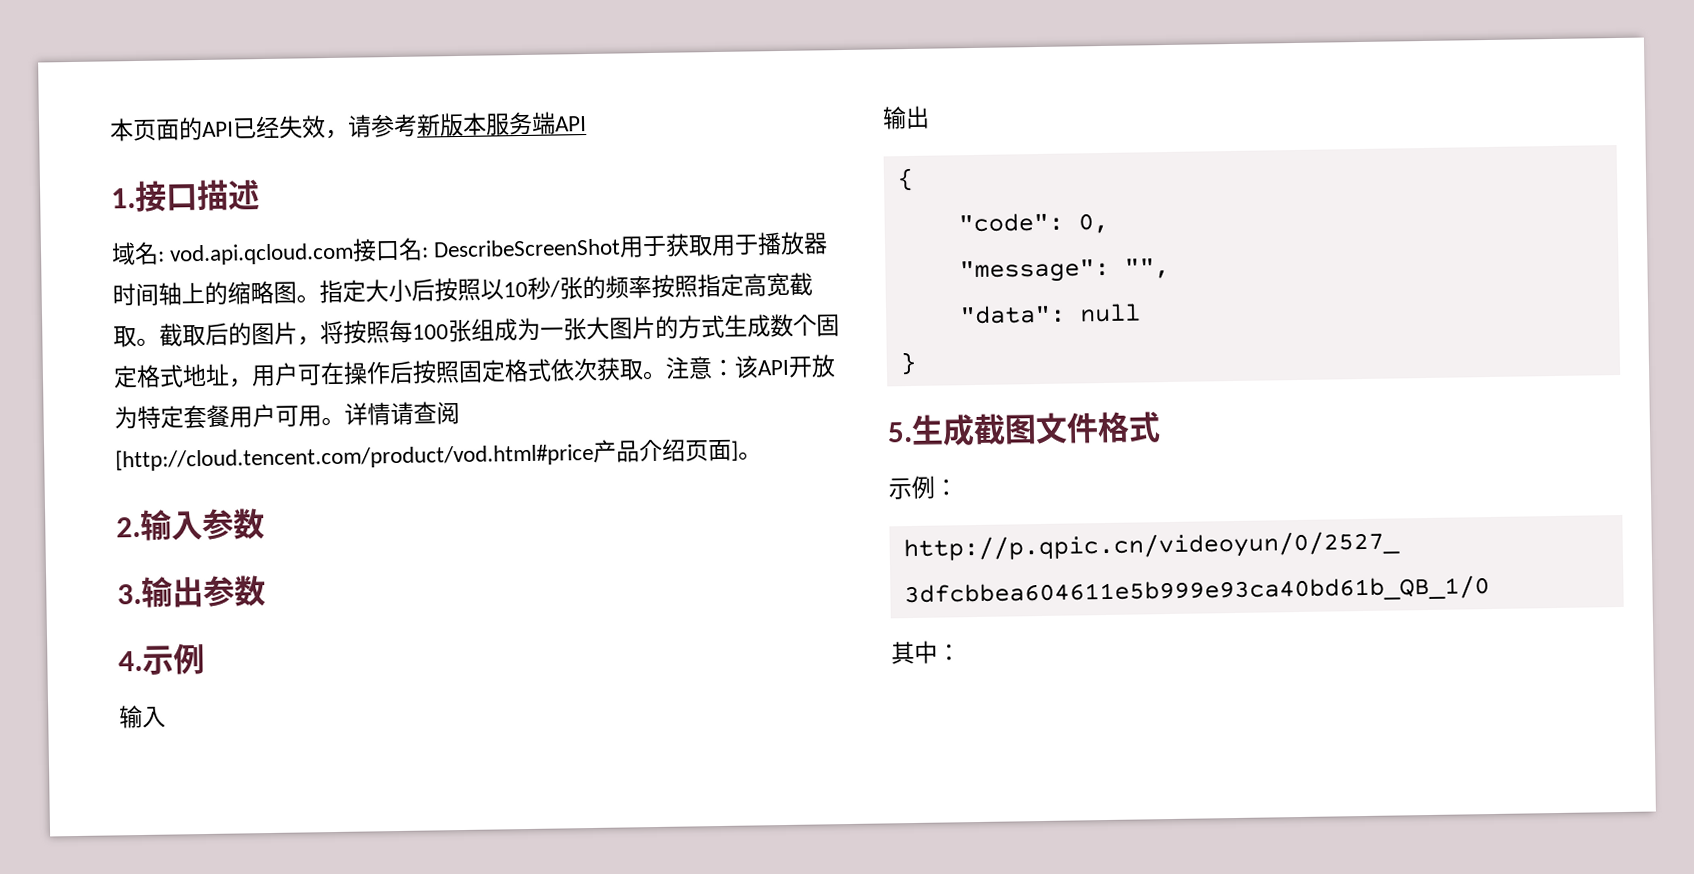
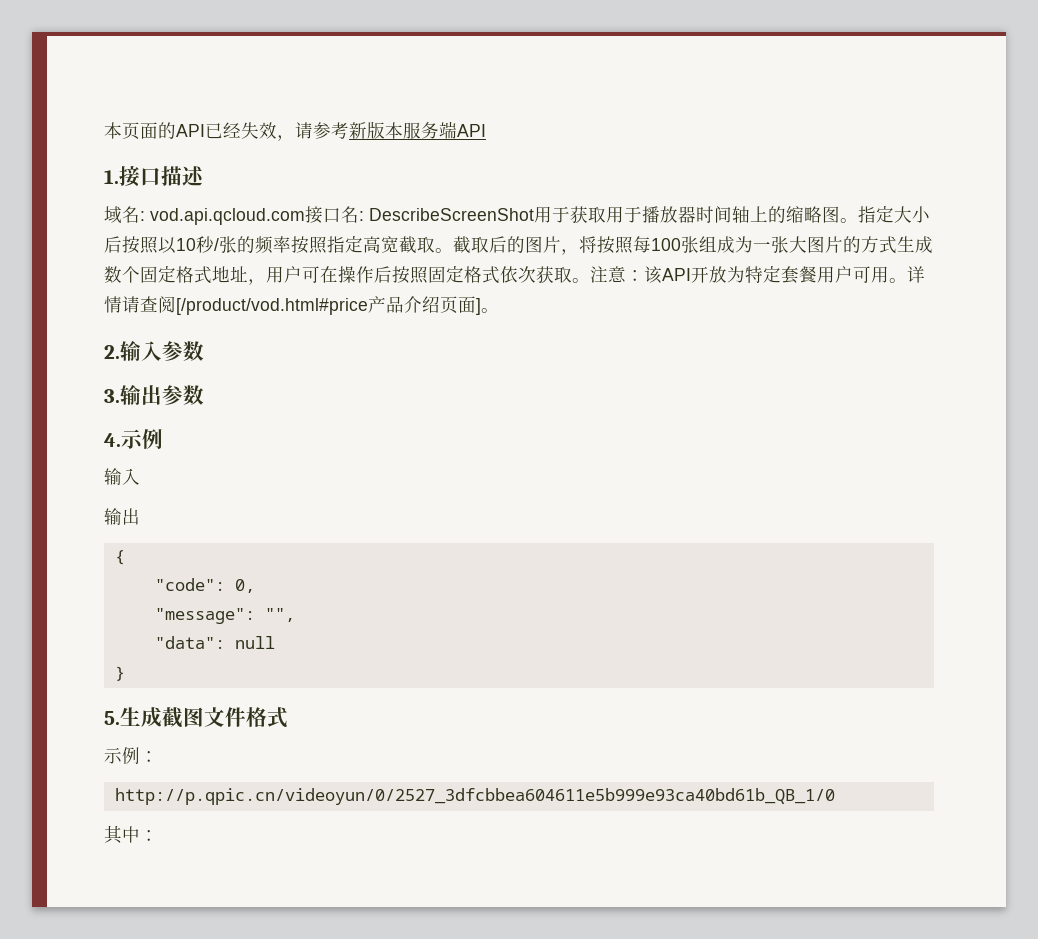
- 详情请查阅[http://cloud.tencent.com/product/vod.html#price产品介绍页面]。
+ 详情请查阅[/product/vod.html#price产品介绍页面]。

